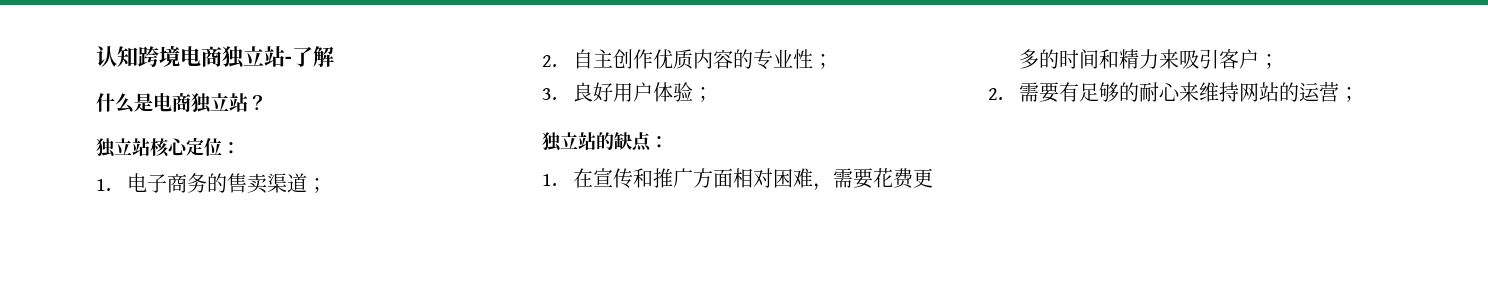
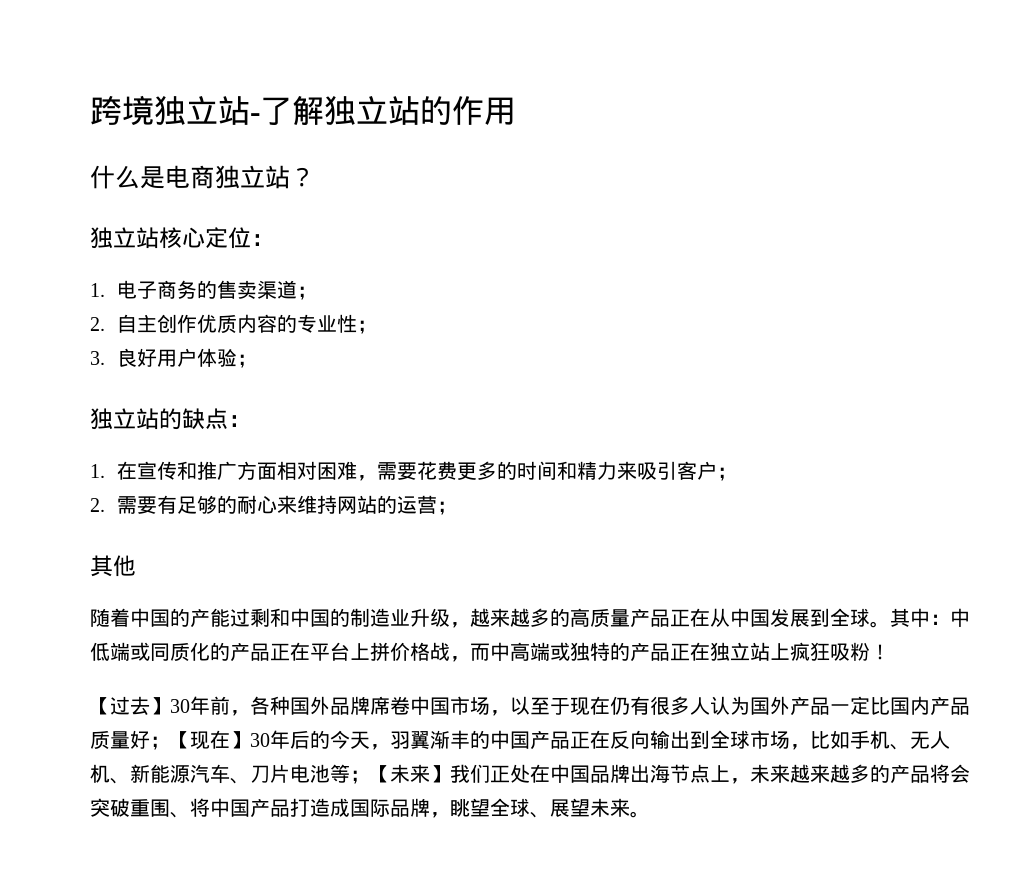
- 认知跨境电商独立站-了解
+ 跨境独立站-了解独立站的作用
+ 其他
+ 随着中国的产能过剩和中国的制造业升级，越来越多的高质量产品正在从中国发展到全球。其中：中低端或同质化的产品正在平台上拼价格战，而中高端或独特的产品正在独立站上疯狂吸粉！
+ 【过去】30年前，各种国外品牌席卷中国市场，以至于现在仍有很多人认为国外产品一定比国内产品质量好；【现在】30年后的今天，羽翼渐丰的中国产品正在反向输出到全球市场，比如手机、无人机、新能源汽车、刀片电池等；【未来】我们正处在中国品牌出海节点上，未来越来越多的产品将会突破重围、将中国产品打造成国际品牌，眺望全球、展望未来。

